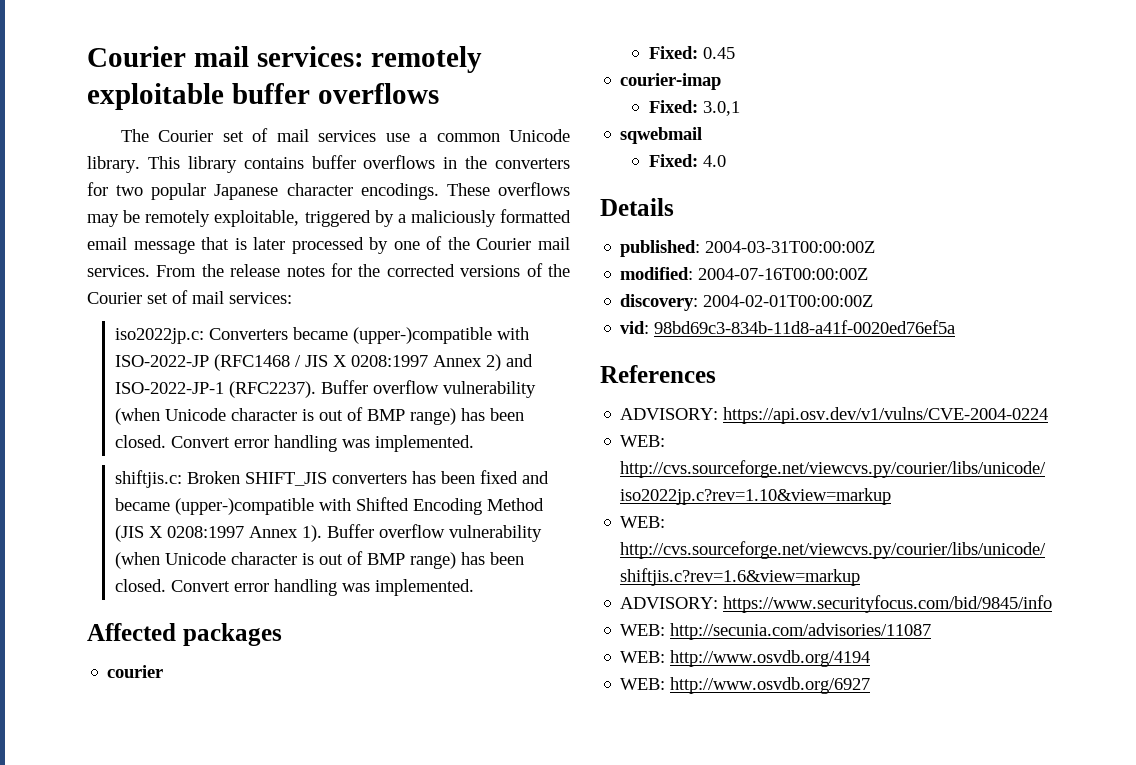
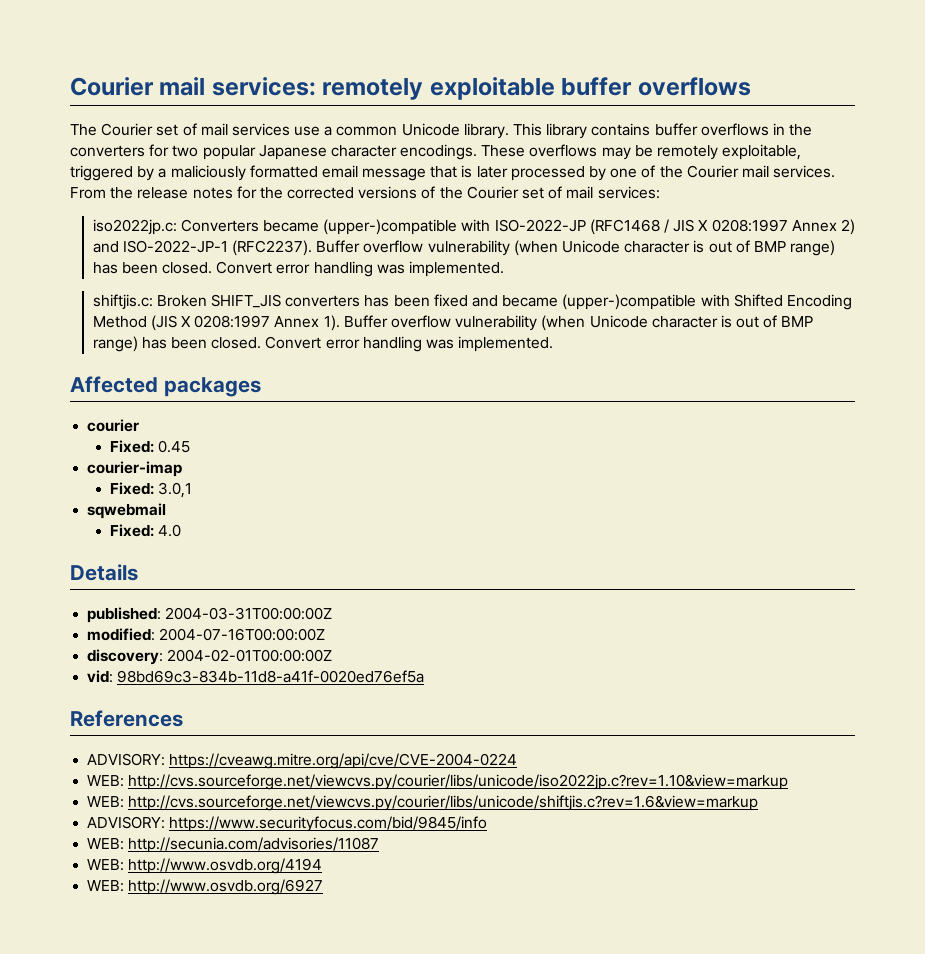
- ADVISORY: https://api.osv.dev/v1/vulns/CVE-2004-0224
+ ADVISORY: https://cveawg.mitre.org/api/cve/CVE-2004-0224

